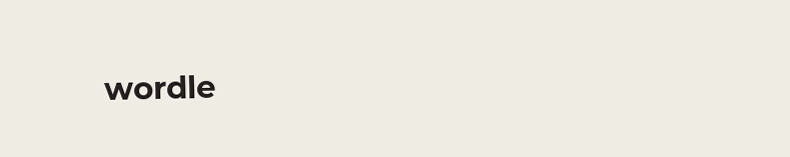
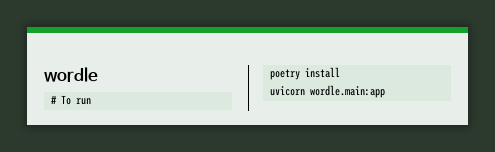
+ # To run
+ poetry install
+ uvicorn wordle.main:app

